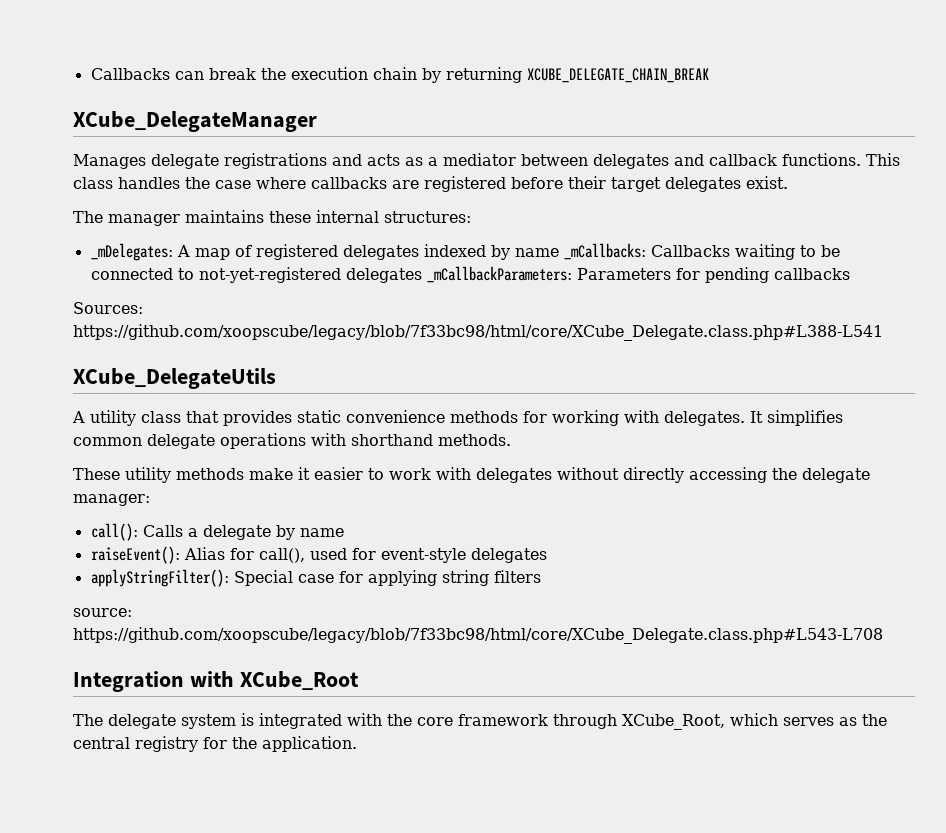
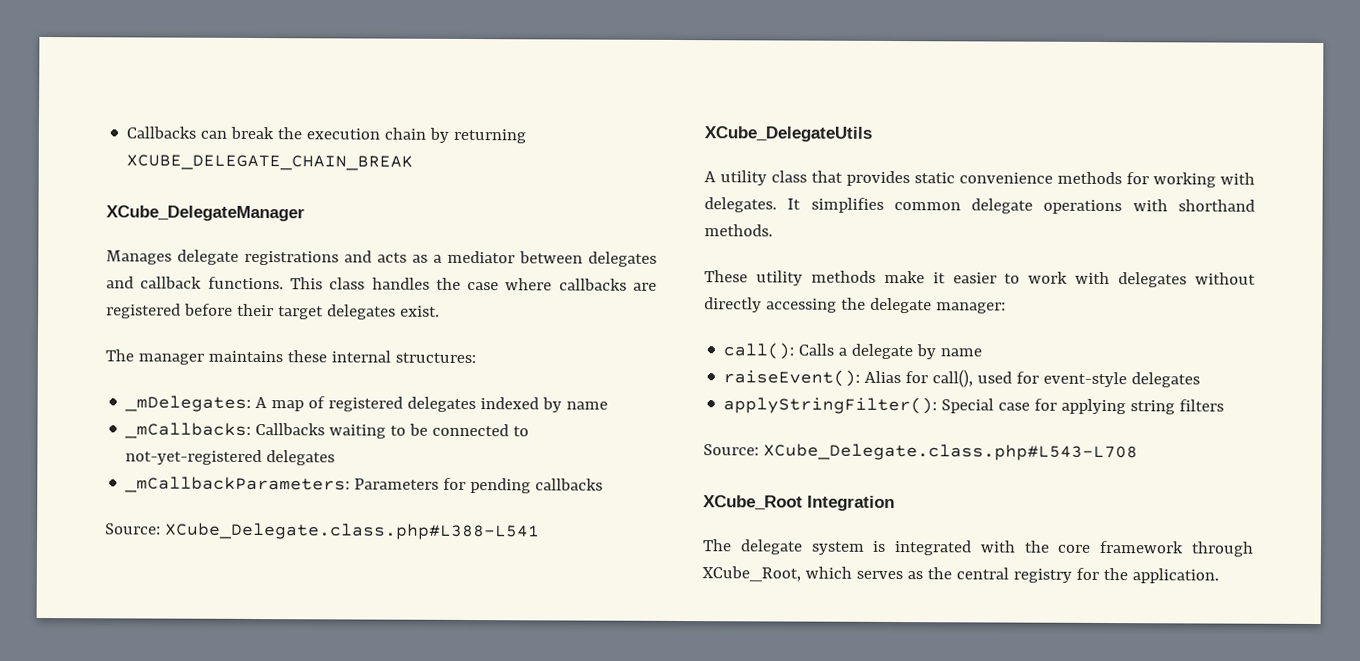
- _mDelegates: A map of registered delegates indexed by name _mCallbacks: Callbacks waiting to be connected to not-yet-registered delegates _mCallbackParameters: Parameters for pending callbacks
+ _mDelegates: A map of registered delegates indexed by name
+ _mCallbacks: Callbacks waiting to be connected to not-yet-registered delegates
+ _mCallbackParameters: Parameters for pending callbacks
- Sources: https://github.com/xoopscube/legacy/blob/7f33bc98/html/core/XCube_Delegate.class.php#L388-L541
+ Source: XCube_Delegate.class.php#L388-L541
- source: https://github.com/xoopscube/legacy/blob/7f33bc98/html/core/XCube_Delegate.class.php#L543-L708
- Integration with XCube_Root
+ Source: XCube_Delegate.class.php#L543-L708
+ XCube_Root Integration

